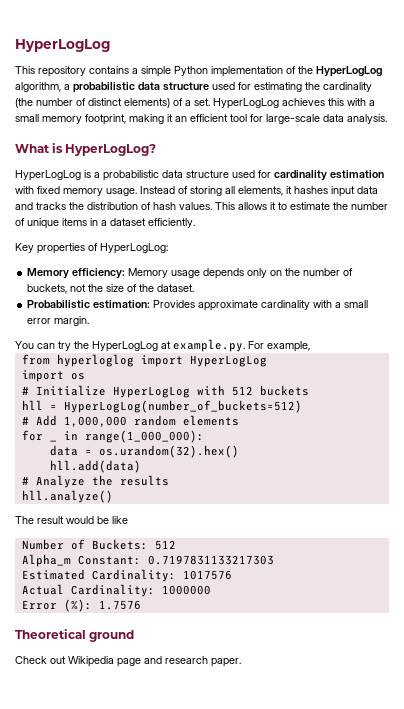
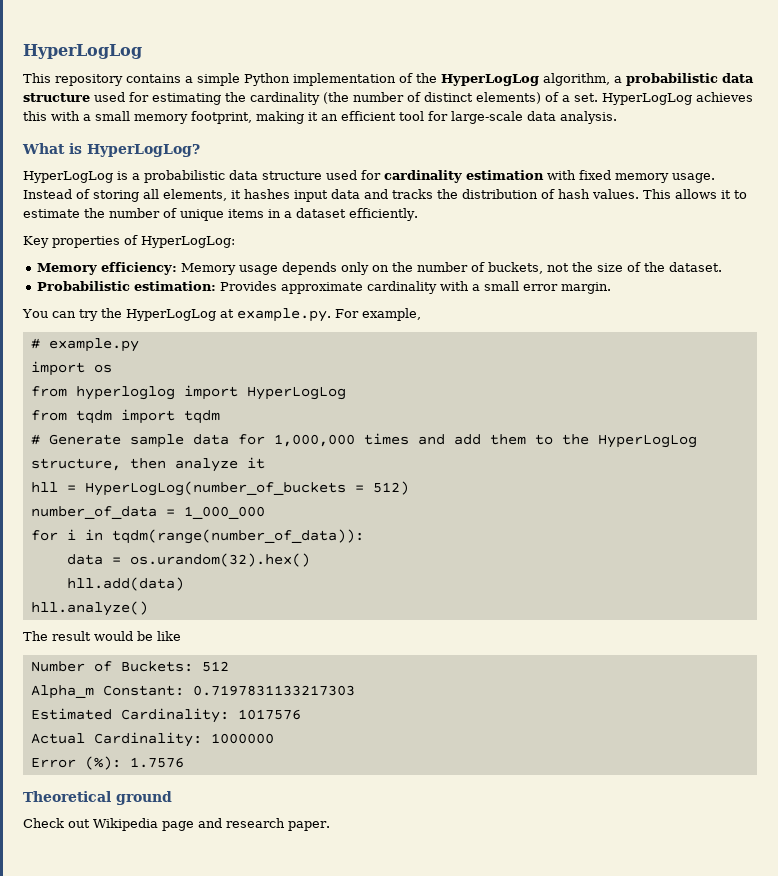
+ # example.py
+ import os
- import os
- # Initialize HyperLogLog with 512 buckets
- hll = HyperLogLog(number_of_buckets=512)
- # Add 1,000,000 random elements
- for _ in range(1_000_000):
+ from tqdm import tqdm
+ # Generate sample data for 1,000,000 times and add them to the HyperLogLog structure, then analyze it
+ hll = HyperLogLog(number_of_buckets = 512)
+ number_of_data = 1_000_000
+ for i in tqdm(range(number_of_data)):
- # Analyze the results

